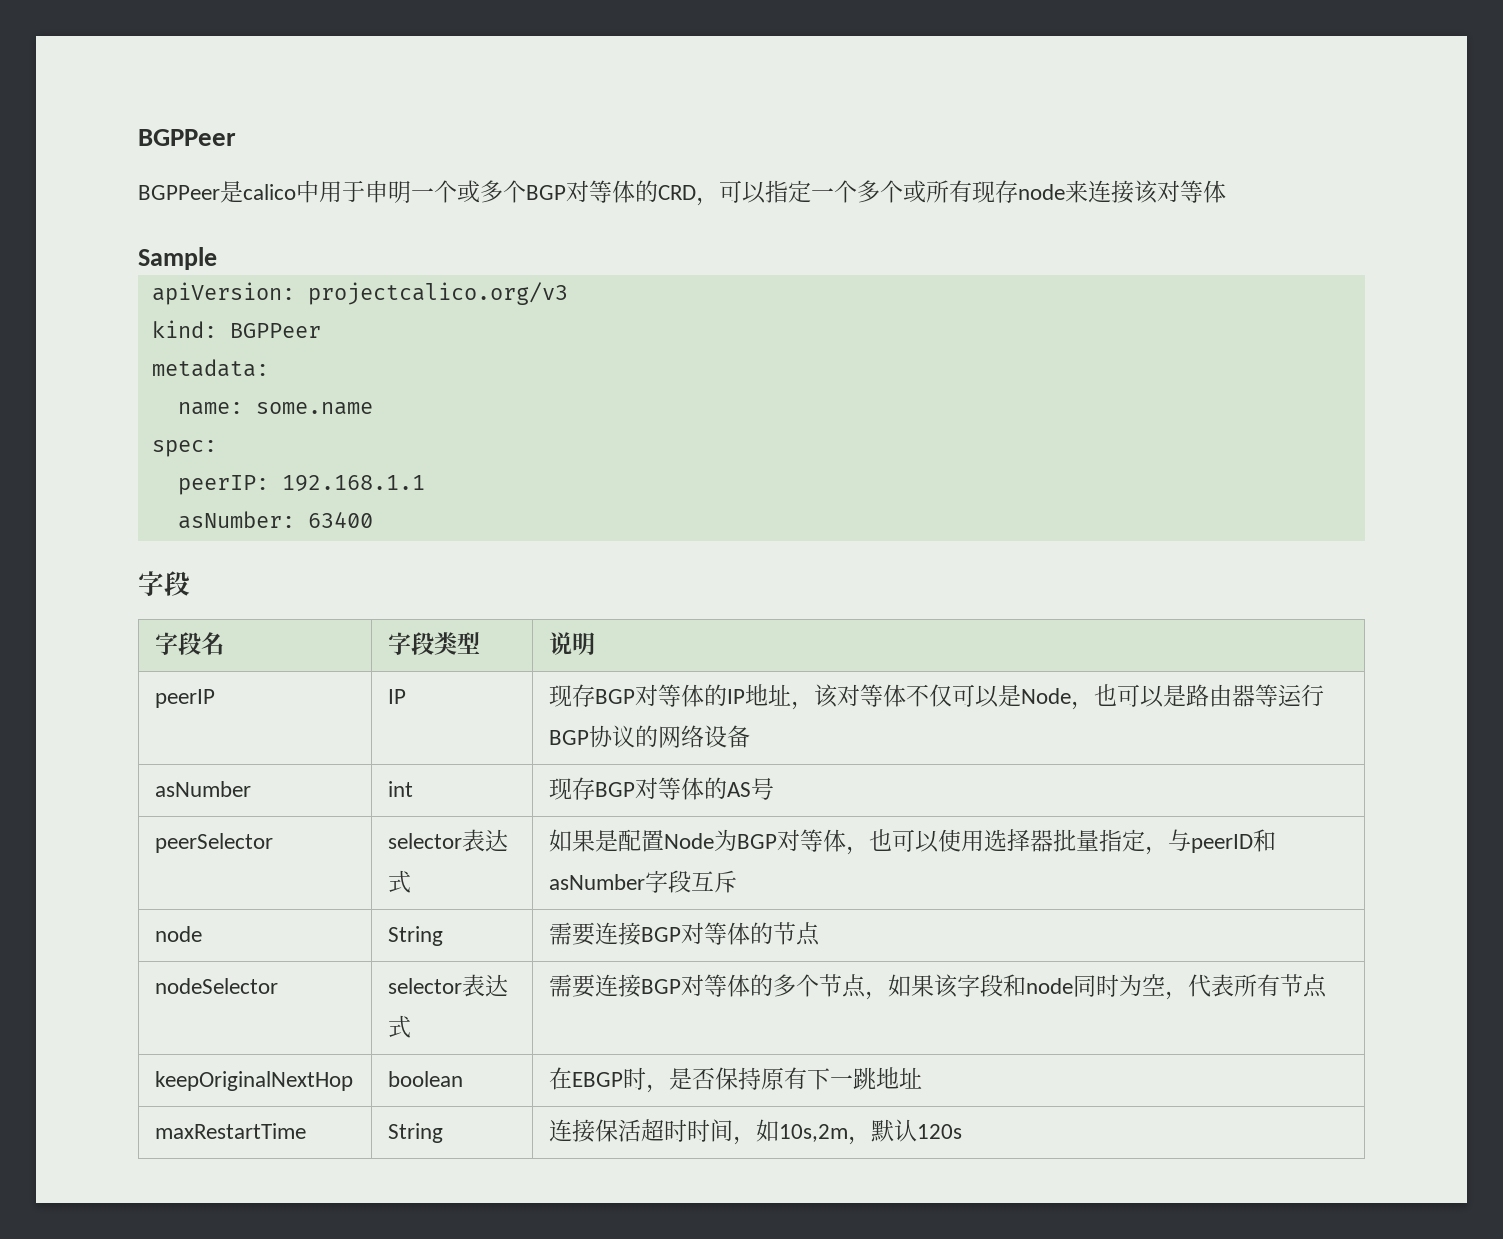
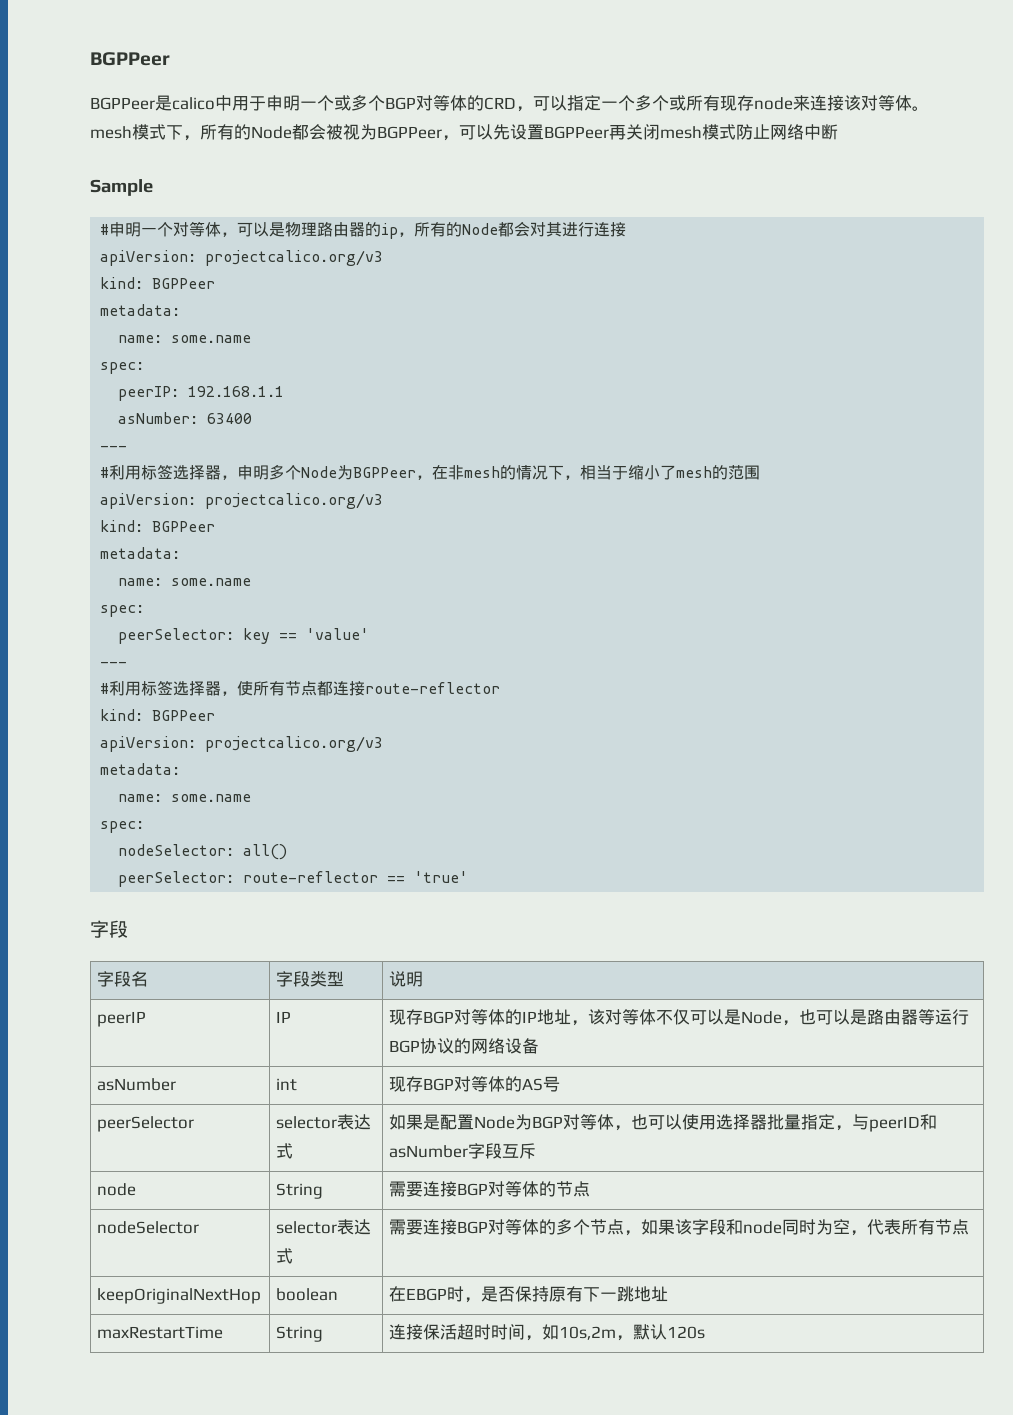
- BGPPeer是calico中用于申明一个或多个BGP对等体的CRD，可以指定一个多个或所有现存node来连接该对等体
+ BGPPeer是calico中用于申明一个或多个BGP对等体的CRD，可以指定一个多个或所有现存node来连接该对等体。
+ mesh模式下，所有的Node都会被视为BGPPeer，可以先设置BGPPeer再关闭mesh模式防止网络中断
  Sample
+ #申明一个对等体，可以是物理路由器的ip，所有的Node都会对其进行连接
  asNumber: 63400
+ ---
+ #利用标签选择器，申明多个Node为BGPPeer，在非mesh的情况下，相当于缩小了mesh的范围
+ apiVersion: projectcalico.org/v3
+ kind: BGPPeer
+ metadata:
+ name: some.name
+ spec:
+ peerSelector: key == 'value'
+ ---
+ #利用标签选择器，使所有节点都连接route-reflector
+ kind: BGPPeer
+ apiVersion: projectcalico.org/v3
+ metadata:
+ name: some.name
+ spec:
+ nodeSelector: all()
+ peerSelector: route-reflector == 'true'

